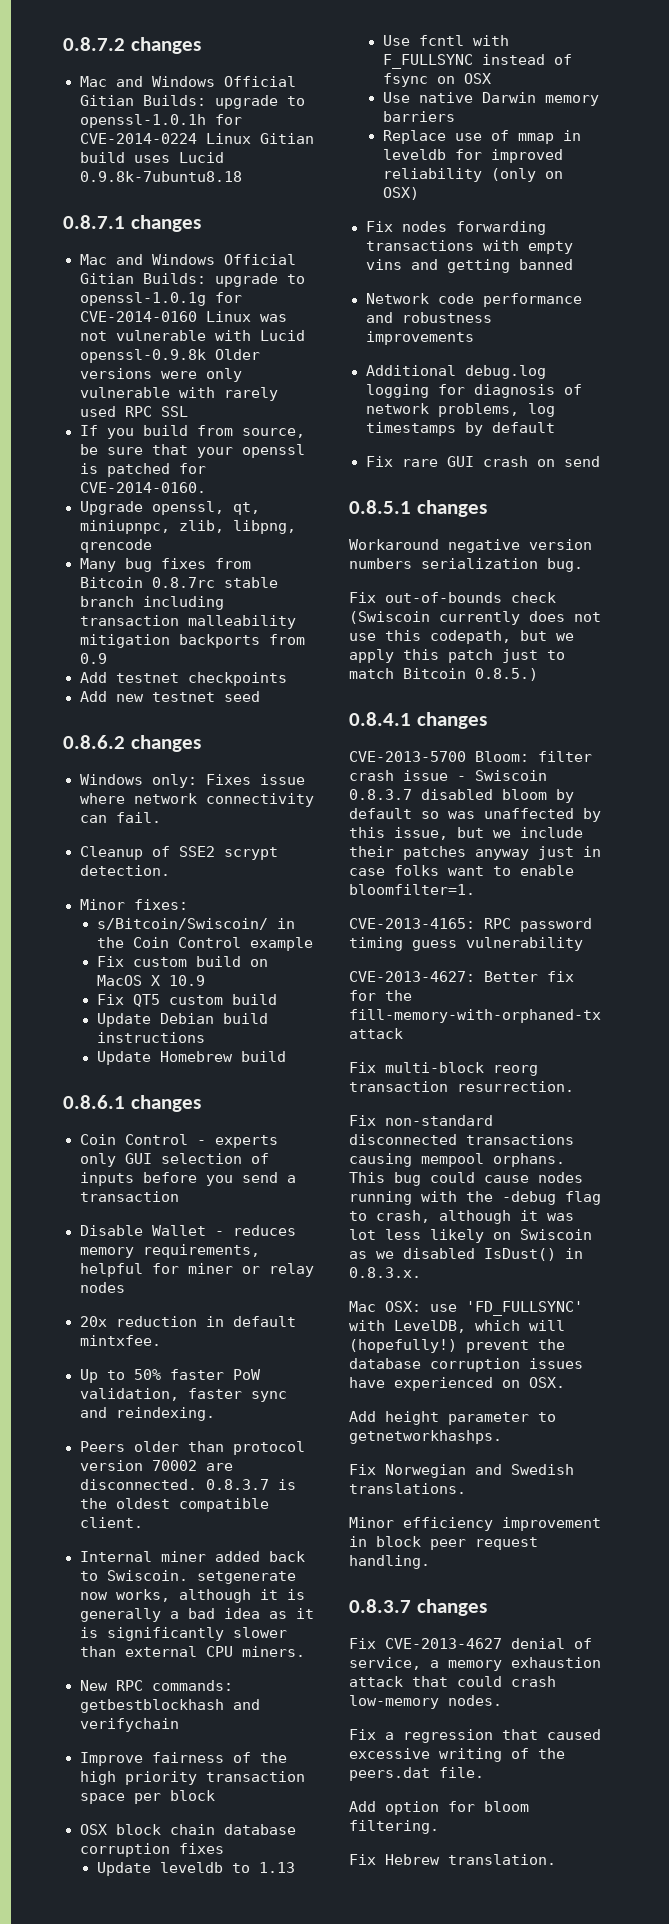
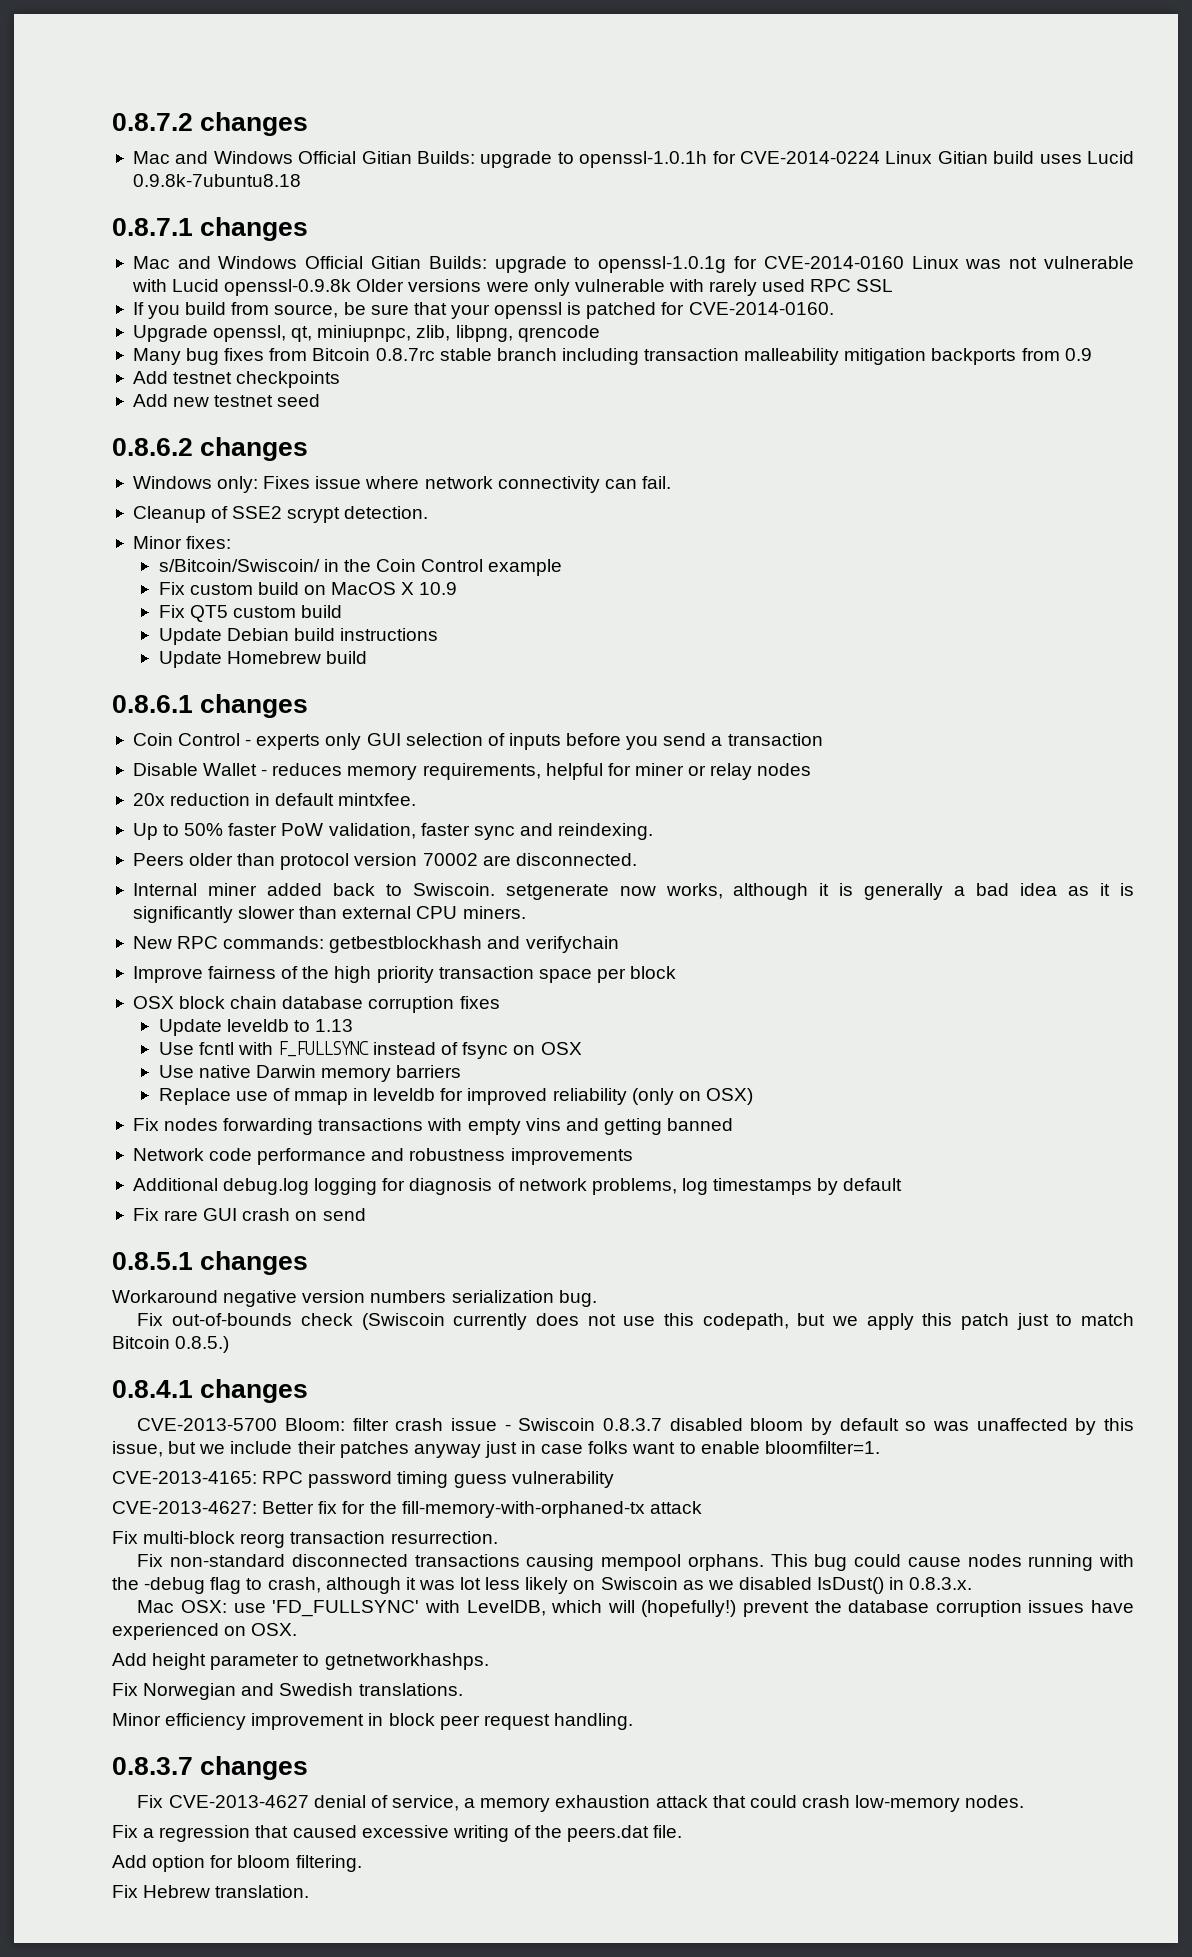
- 0.8.3.7 is the oldest compatible client.

